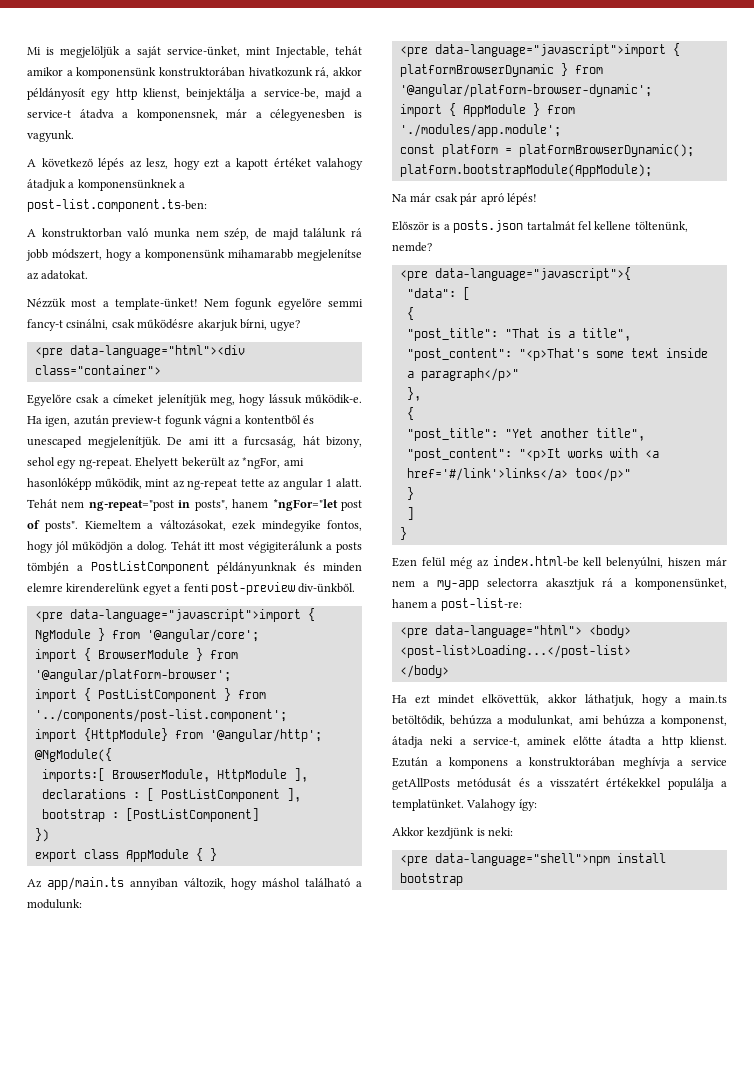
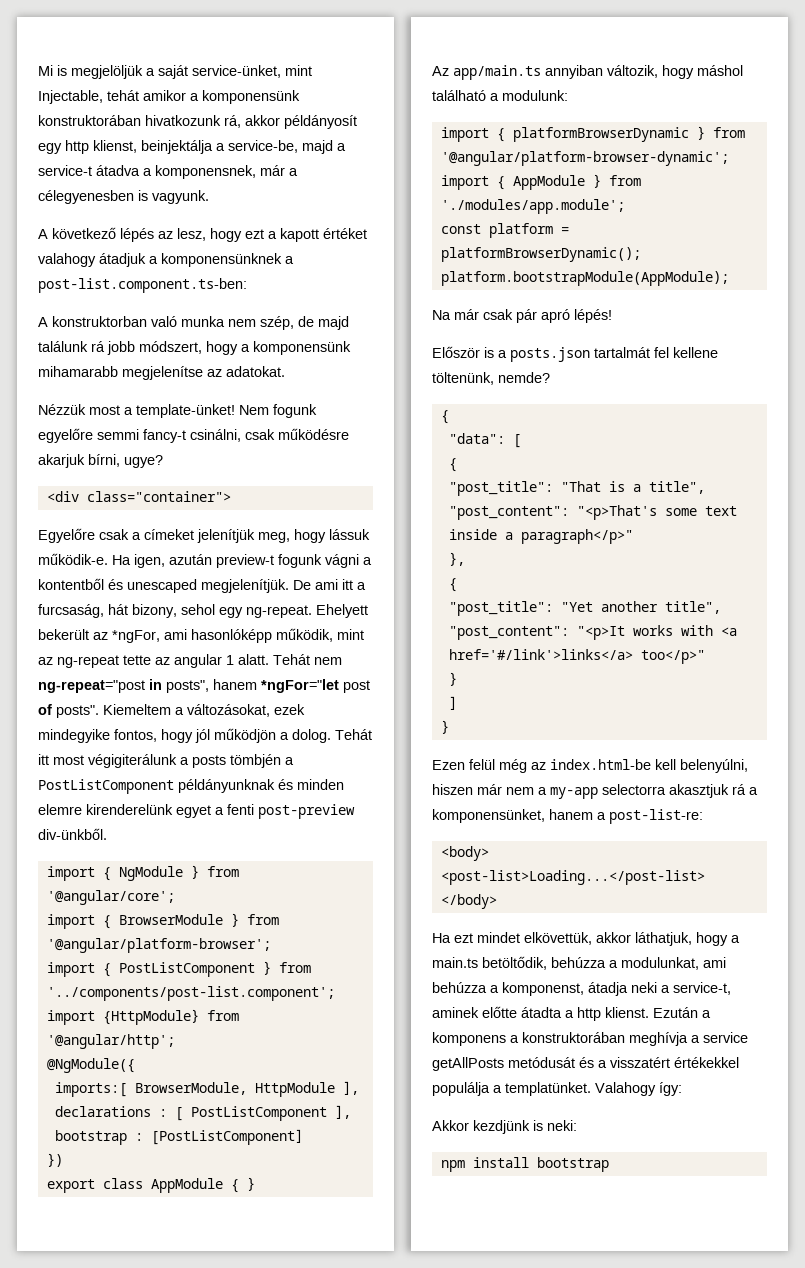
- <pre data-language="html"><div class="container">
+ <div class="container">
- <pre data-language="javascript">import { NgModule } from '@angular/core';
+ import { NgModule } from '@angular/core';
- <pre data-language="javascript">import { platformBrowserDynamic } from '@angular/platform-browser-dynamic';
+ import { platformBrowserDynamic } from '@angular/platform-browser-dynamic';
  Először is a posts.json tartalmát fel kellene töltenünk, nemde?
- <pre data-language="javascript">{
+ {
- <pre data-language="html"> <body>
+ <body>
- <pre data-language="shell">npm install bootstrap
+ npm install bootstrap

